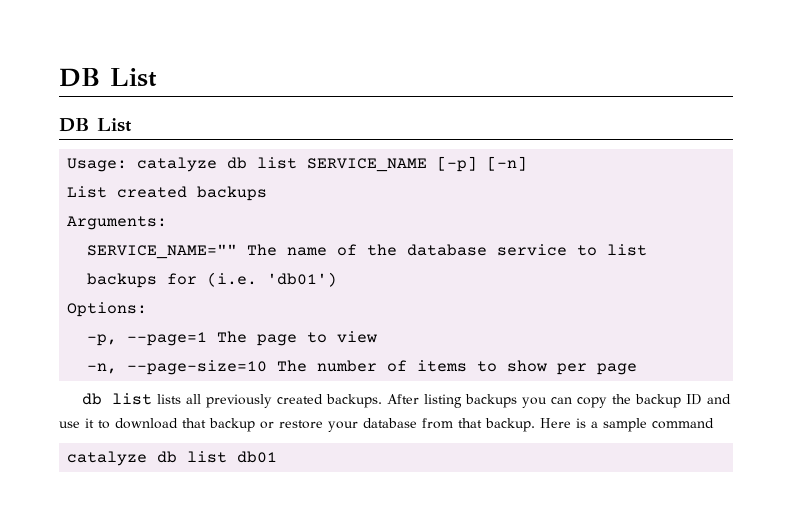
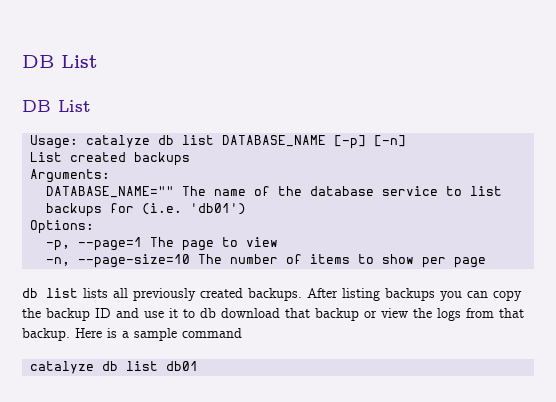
- Usage: catalyze db list SERVICE_NAME [-p] [-n]
+ Usage: catalyze db list DATABASE_NAME [-p] [-n]
- SERVICE_NAME="" The name of the database service to list backups for (i.e. 'db01')
+ DATABASE_NAME="" The name of the database service to list backups for (i.e. 'db01')
- After listing backups you can copy the backup ID and use it to download that backup or restore your database from that backup.
+ After listing backups you can copy the backup ID and use it to db download that backup or view the logs from that backup.

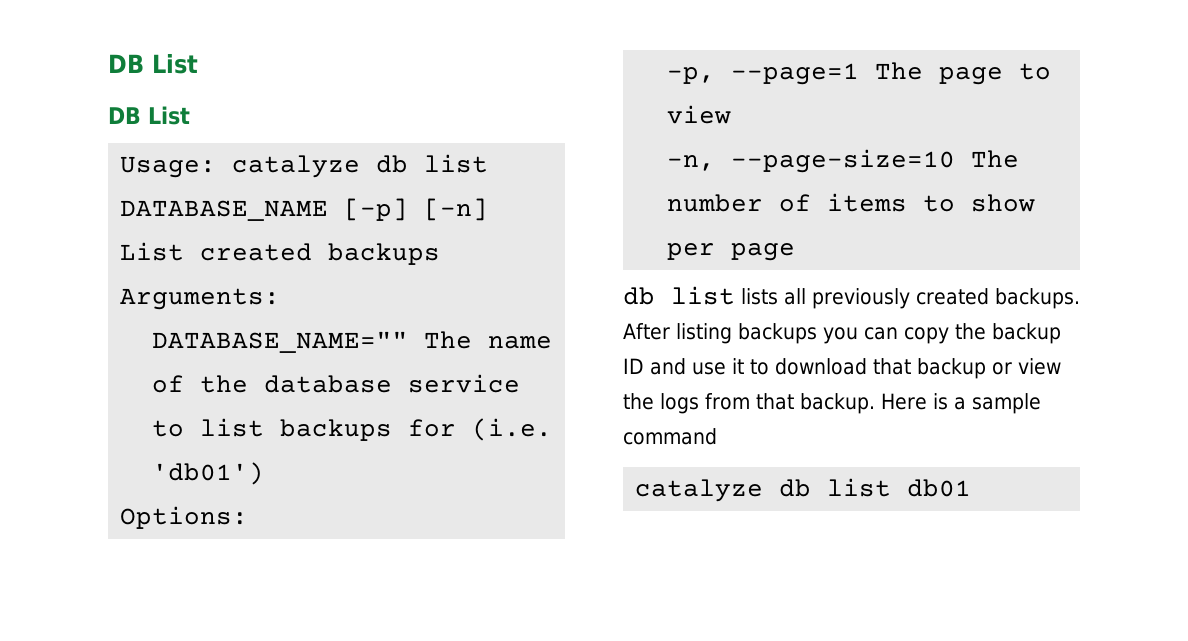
- After listing backups you can copy the backup ID and use it to db download that backup or view the logs from that backup.
+ After listing backups you can copy the backup ID and use it to download that backup or view the logs from that backup.

